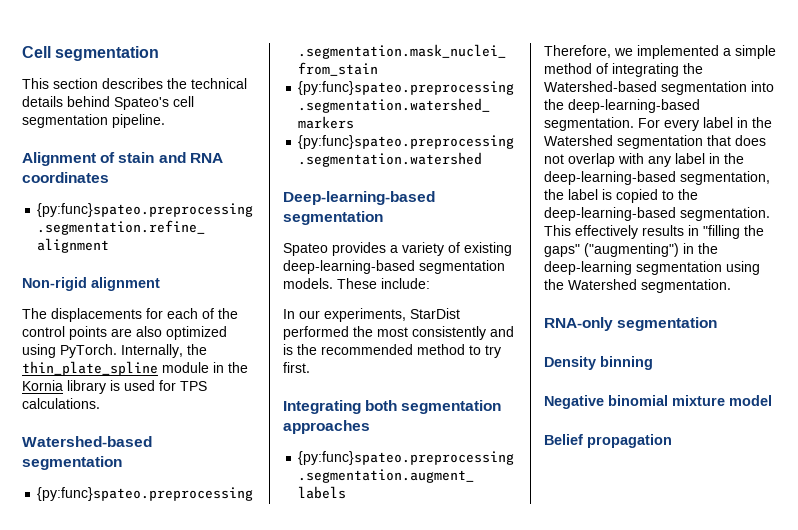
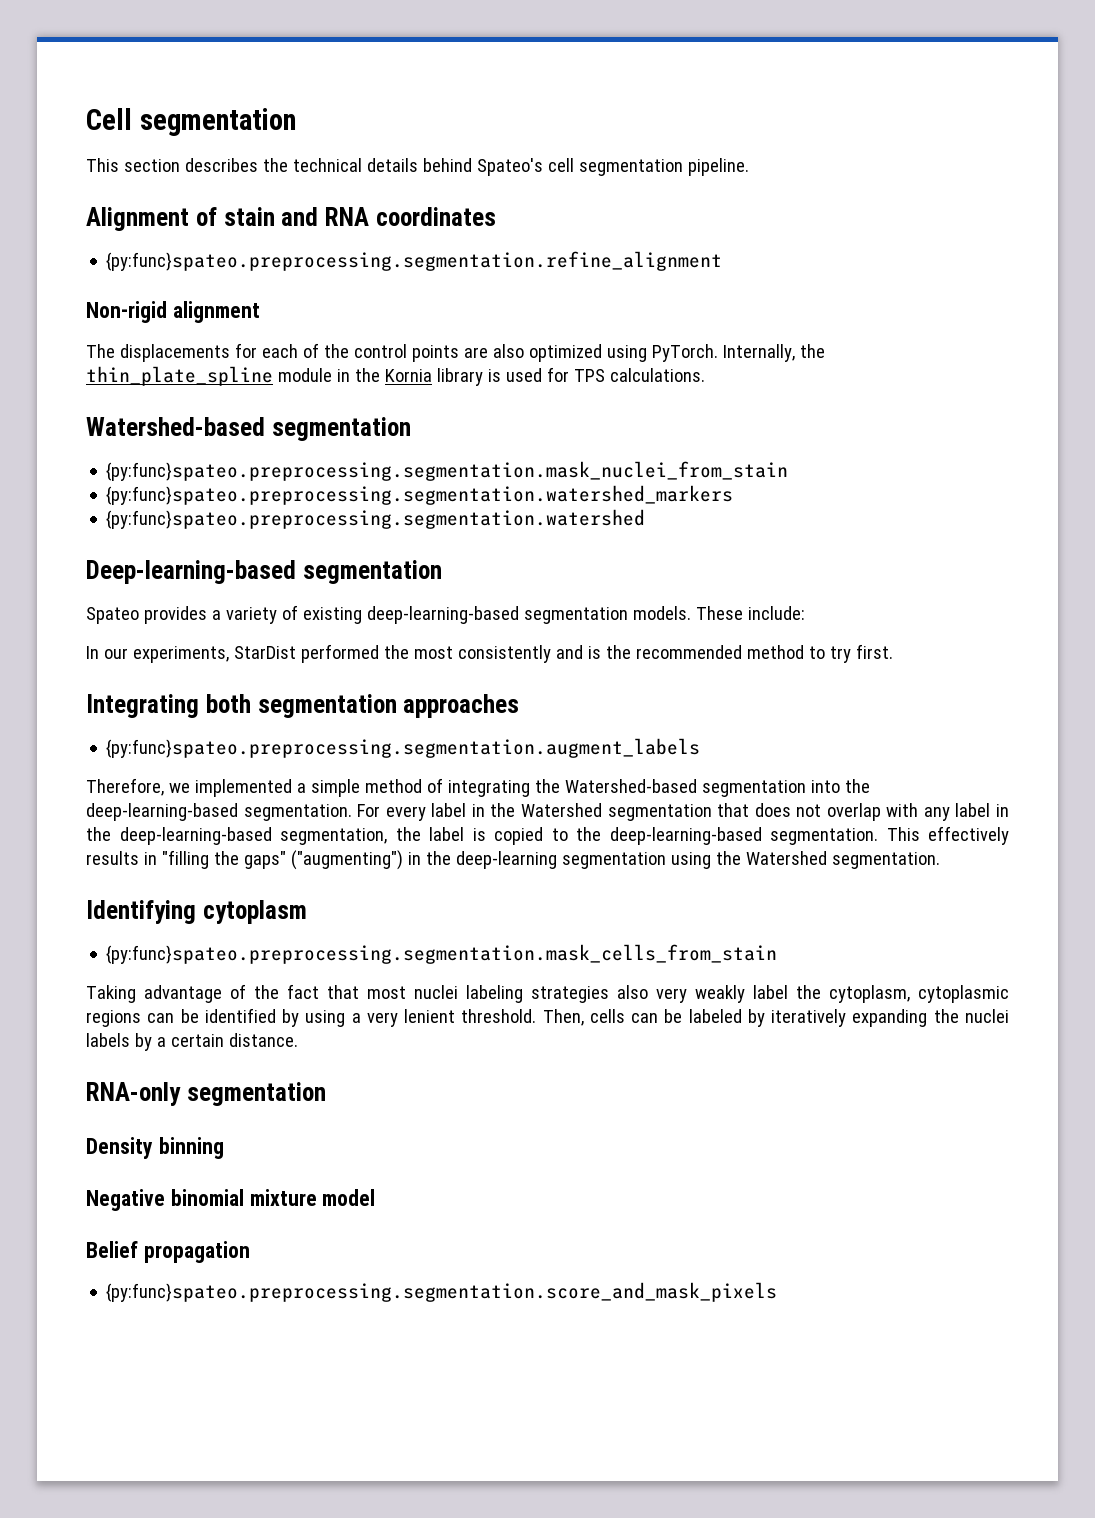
+ Identifying cytoplasm
+ {py:func}spateo.preprocessing.segmentation.mask_cells_from_stain
+ Taking advantage of the fact that most nuclei labeling strategies also very weakly label the cytoplasm, cytoplasmic regions can be identified by using a very lenient threshold. Then, cells can be labeled by iteratively expanding the nuclei labels by a certain distance.
+ {py:func}spateo.preprocessing.segmentation.score_and_mask_pixels

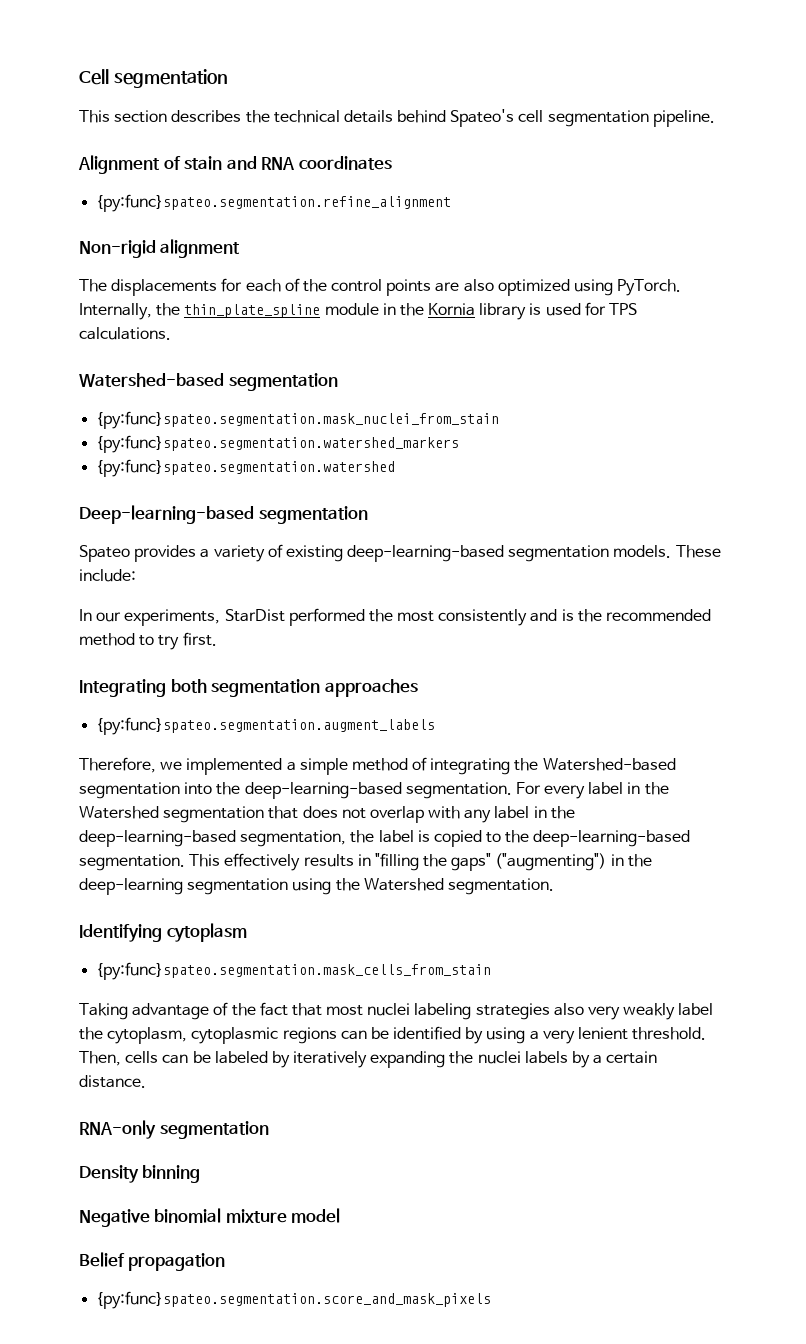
- {py:func}spateo.preprocessing.segmentation.refine_alignment
+ {py:func}spateo.segmentation.refine_alignment
- {py:func}spateo.preprocessing.segmentation.mask_nuclei_from_stain
- {py:func}spateo.preprocessing.segmentation.watershed_markers
- {py:func}spateo.preprocessing.segmentation.watershed
+ {py:func}spateo.segmentation.mask_nuclei_from_stain
+ {py:func}spateo.segmentation.watershed_markers
+ {py:func}spateo.segmentation.watershed
- {py:func}spateo.preprocessing.segmentation.augment_labels
+ {py:func}spateo.segmentation.augment_labels
- {py:func}spateo.preprocessing.segmentation.mask_cells_from_stain
+ {py:func}spateo.segmentation.mask_cells_from_stain
- {py:func}spateo.preprocessing.segmentation.score_and_mask_pixels
+ {py:func}spateo.segmentation.score_and_mask_pixels

